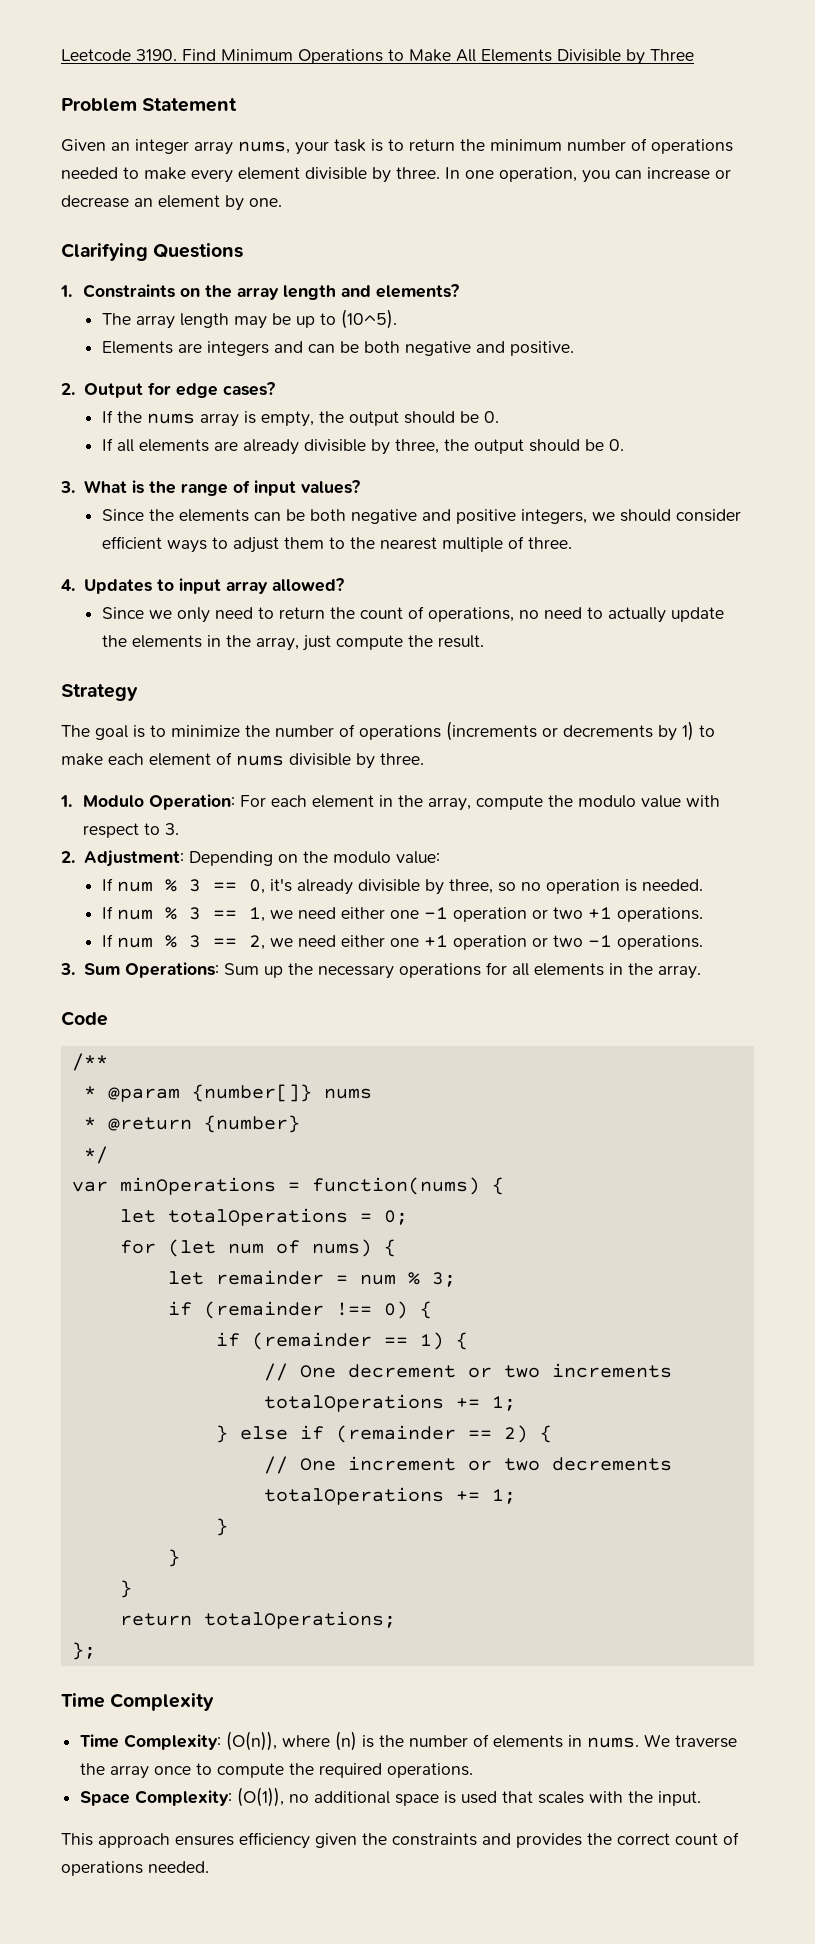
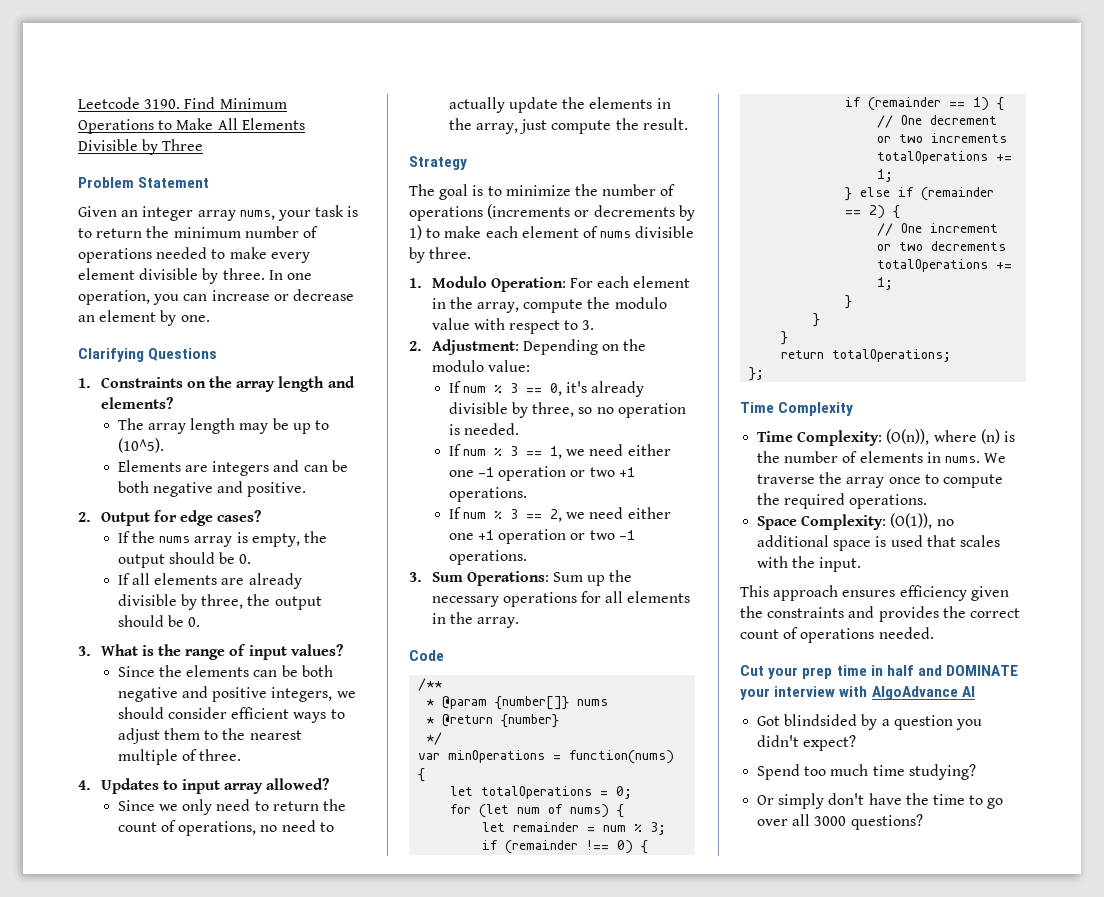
+ Cut your prep time in half and DOMINATE your interview with AlgoAdvance AI
+ Got blindsided by a question you didn't expect?
+ Spend too much time studying?
+ Or simply don't have the time to go over all 3000 questions?

